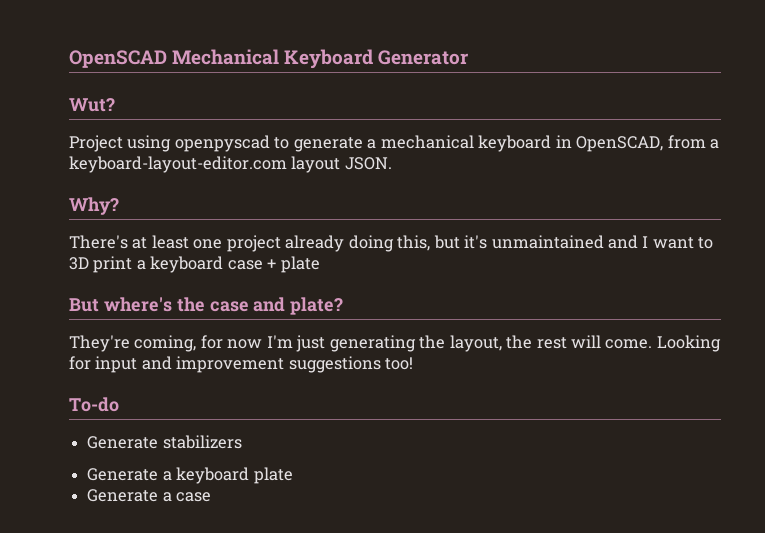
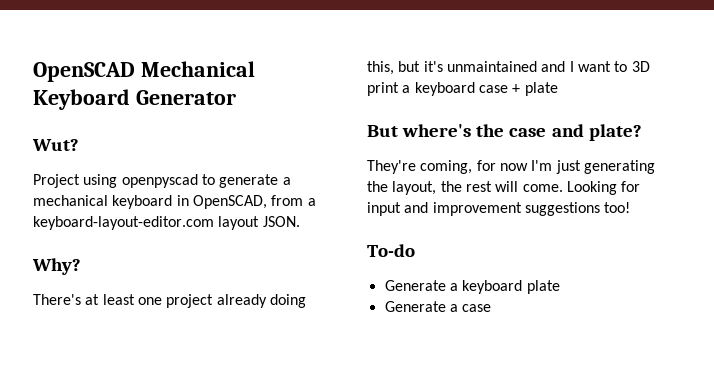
- Generate stabilizers

